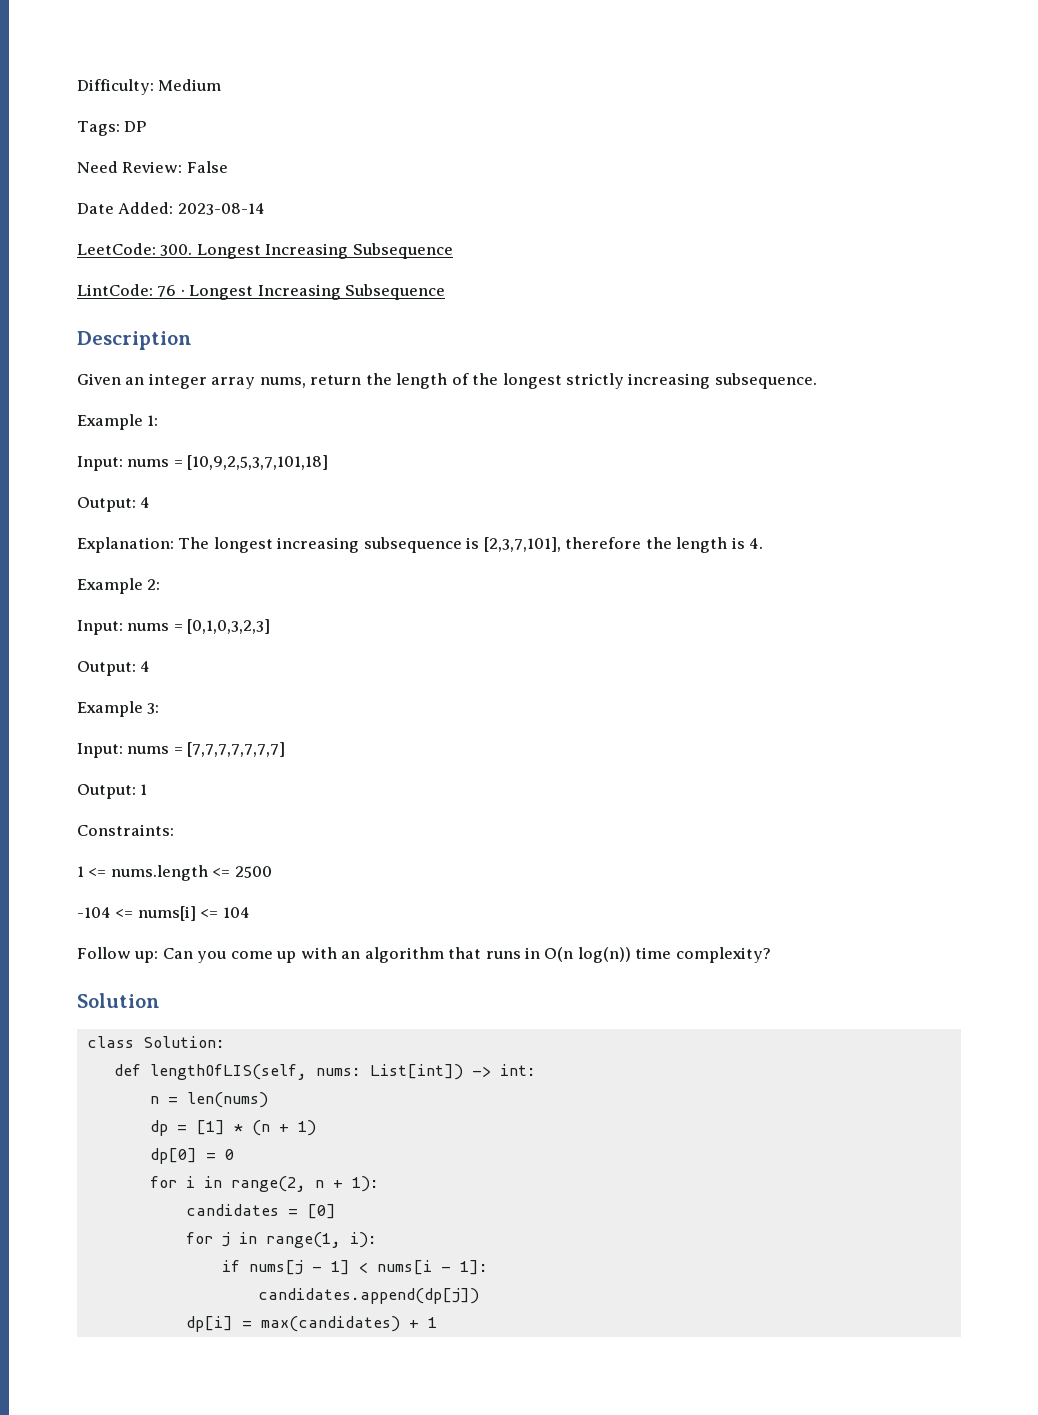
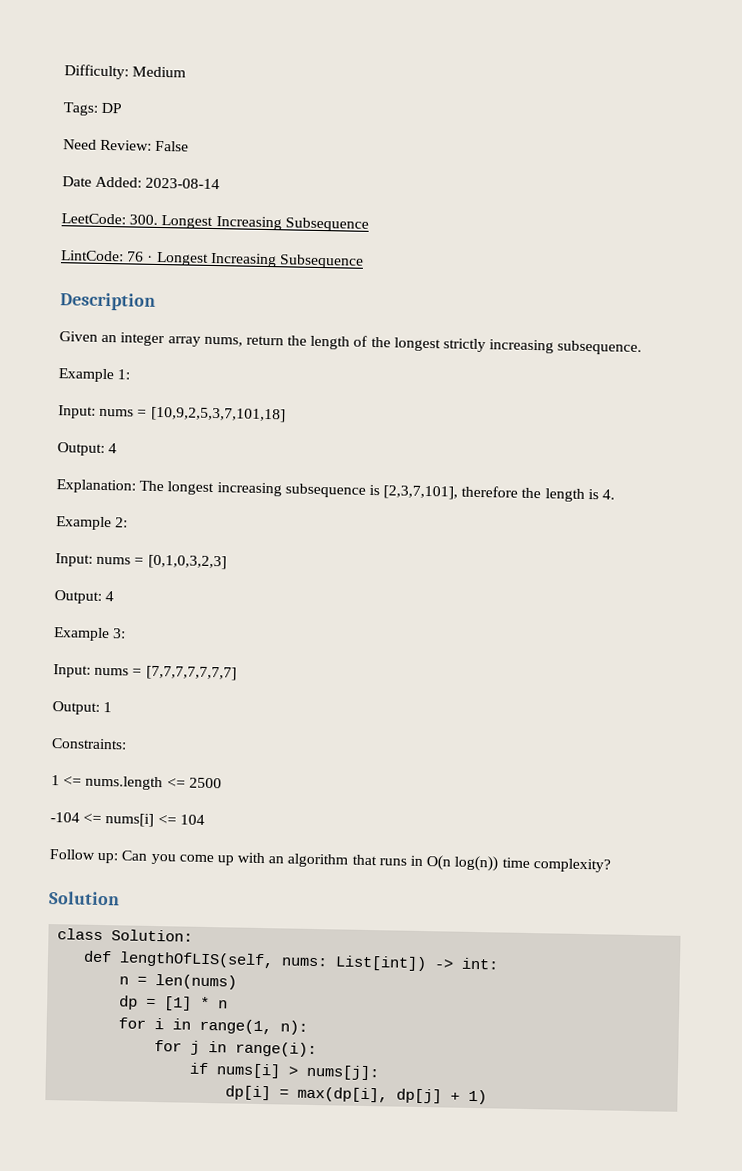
- dp = [1] * (n + 1)
- dp[0] = 0
- for i in range(2, n + 1):
- candidates = [0]
+ dp = [1] * n
+ for i in range(1, n):
- for j in range(1, i):
+ for j in range(i):
- if nums[j - 1] < nums[i - 1]:
- candidates.append(dp[j])
- dp[i] = max(candidates) + 1
+ if nums[i] > nums[j]:
+ dp[i] = max(dp[i], dp[j] + 1)

